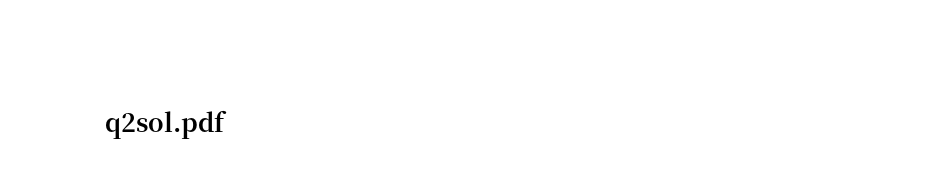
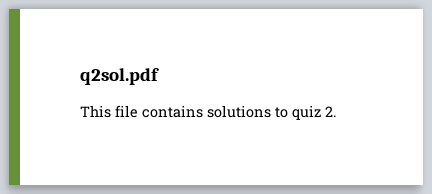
+ This file contains solutions to quiz 2.

